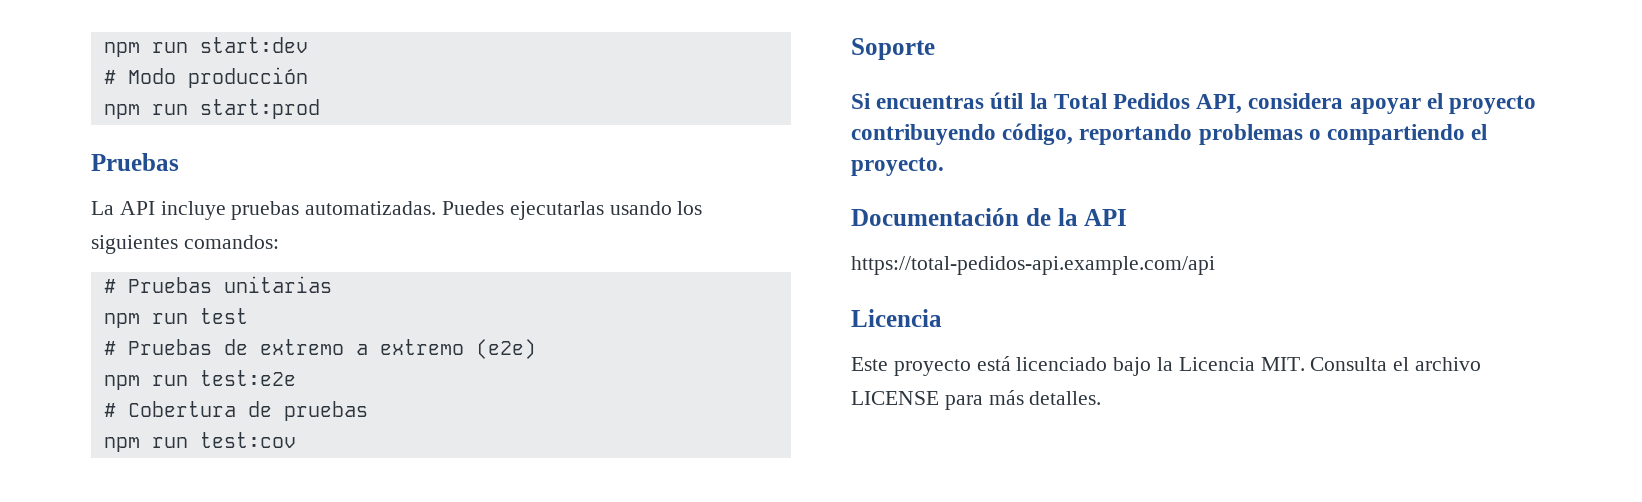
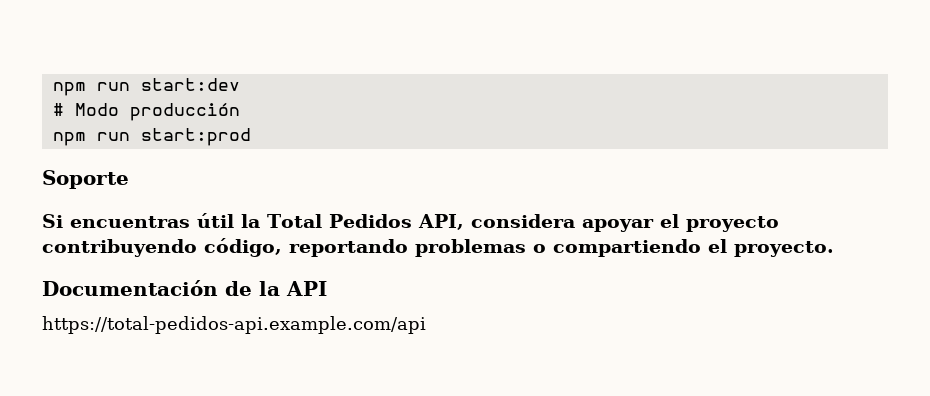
  npm run start:prod
- Pruebas
- La API incluye pruebas automatizadas. Puedes ejecutarlas usando los siguientes comandos:
- # Pruebas unitarias
- npm run test
- # Pruebas de extremo a extremo (e2e)
- npm run test:e2e
- # Cobertura de pruebas
- npm run test:cov
  https://total-pedidos-api.example.com/api
- Licencia
- Este proyecto está licenciado bajo la Licencia MIT. Consulta el archivo LICENSE para más detalles.

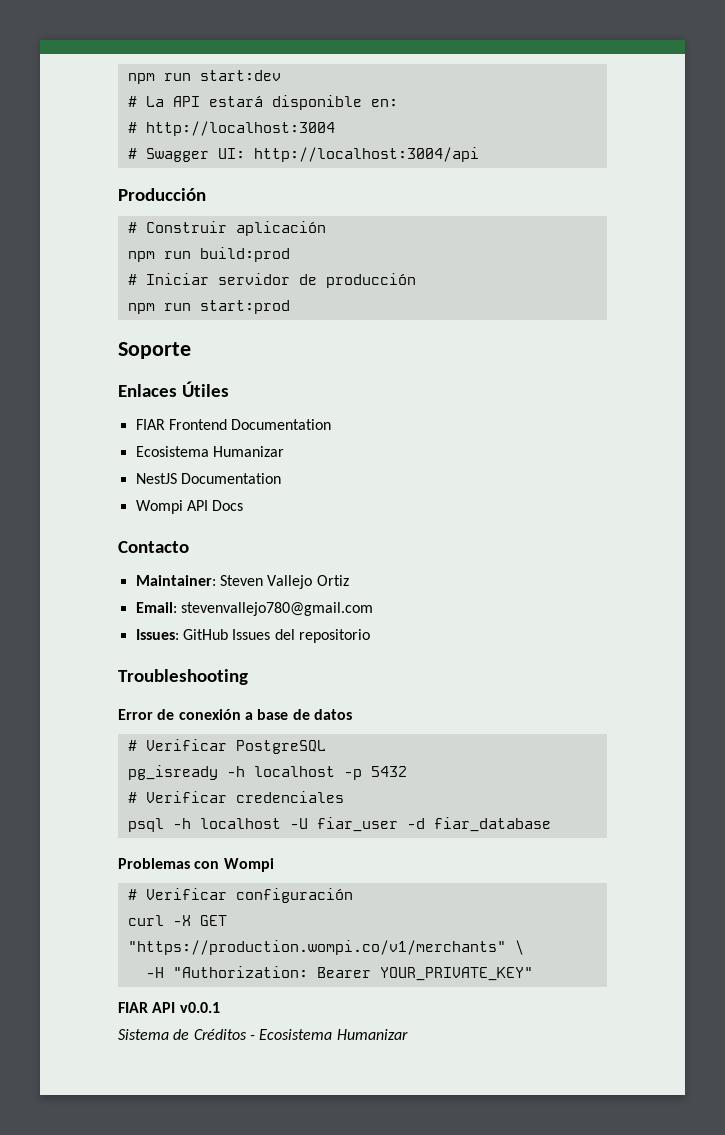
- # Modo producción
+ # La API estará disponible en:
+ # http://localhost:3004
+ # Swagger UI: http://localhost:3004/api
+ Producción
+ # Construir aplicación
+ npm run build:prod
+ # Iniciar servidor de producción
- Si encuentras útil la Total Pedidos API, considera apoyar el proyecto contribuyendo código, reportando problemas o compartiendo el proyecto.
- Documentación de la API
- https://total-pedidos-api.example.com/api
+ Enlaces Útiles
+ FIAR Frontend Documentation
+ Ecosistema Humanizar
+ NestJS Documentation
+ Wompi API Docs
+ Contacto
+ Maintainer: Steven Vallejo Ortiz
+ Email: stevenvallejo780@gmail.com
+ Issues: GitHub Issues del repositorio
+ Troubleshooting
+ Error de conexión a base de datos
+ # Verificar PostgreSQL
+ pg_isready -h localhost -p 5432
+ # Verificar credenciales
+ psql -h localhost -U fiar_user -d fiar_database
+ Problemas con Wompi
+ # Verificar configuración
+ curl -X GET "https://production.wompi.co/v1/merchants" \
+ -H "Authorization: Bearer YOUR_PRIVATE_KEY"
+ FIAR API v0.0.1
+ Sistema de Créditos - Ecosistema Humanizar

